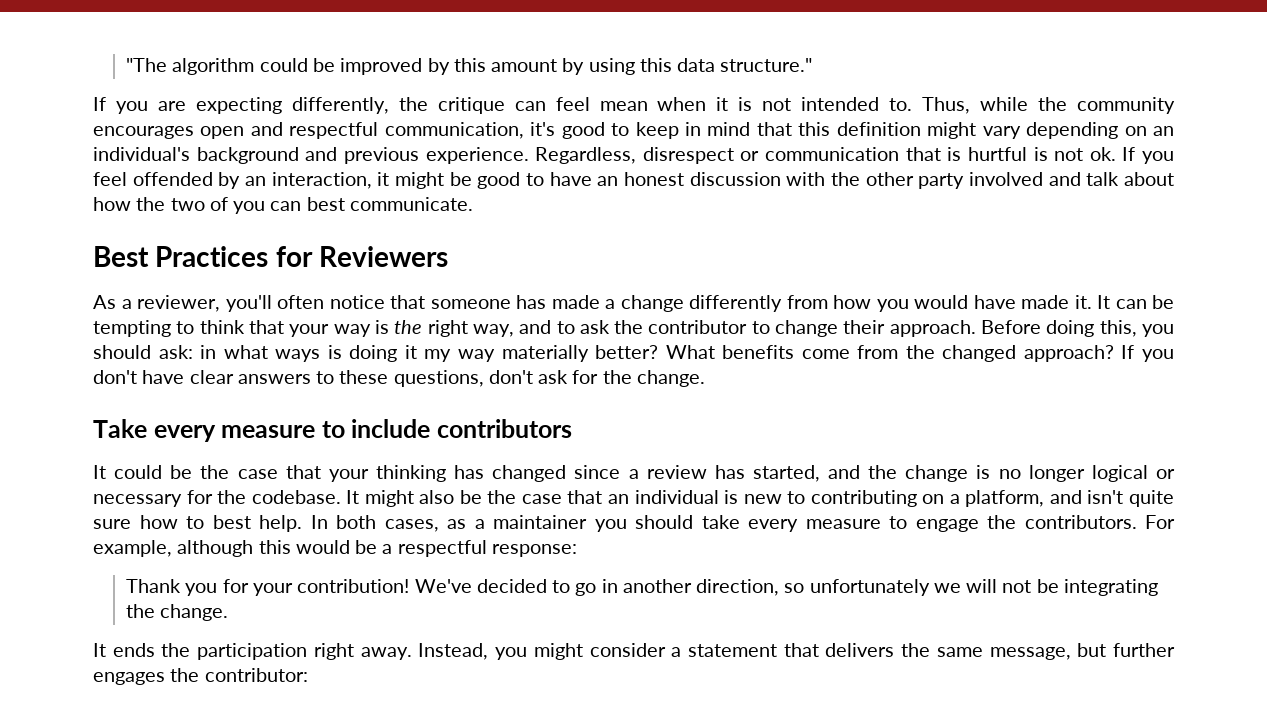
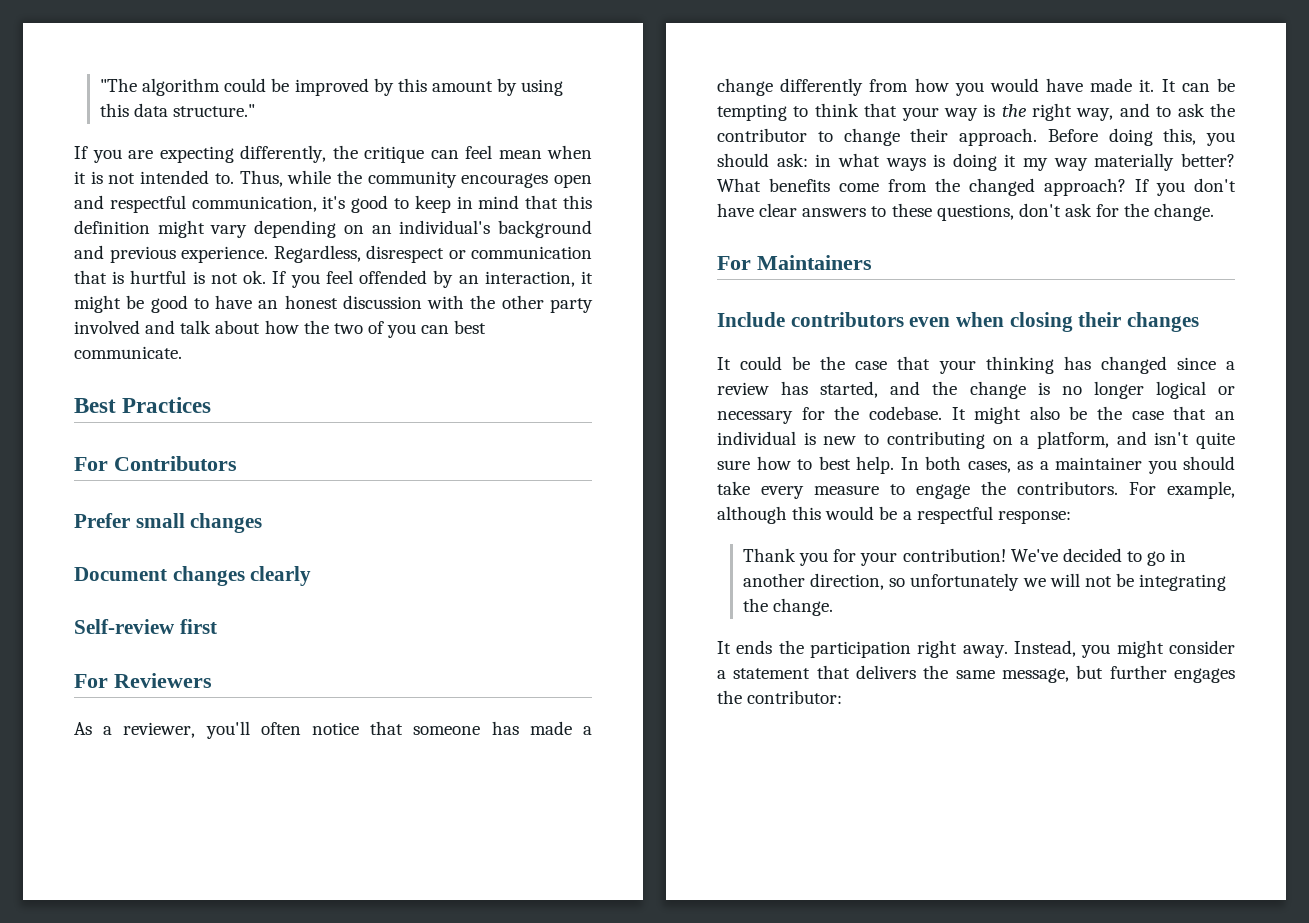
- Best Practices for Reviewers
+ Best Practices
+ For Contributors
+ Prefer small changes
+ Document changes clearly
+ Self-review first
+ For Reviewers
- Take every measure to include contributors
+ For Maintainers
+ Include contributors even when closing their changes

